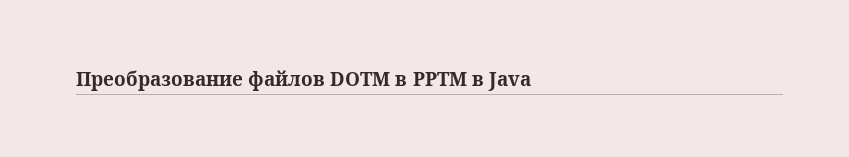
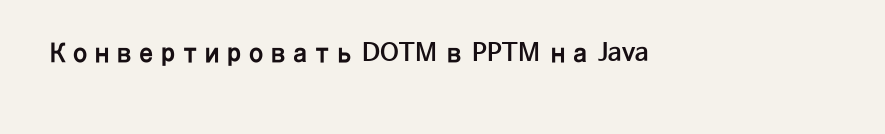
- Преобразование файлов DOTM в PPTM в Java
+ Конвертировать DOTM в PPTM на Java

